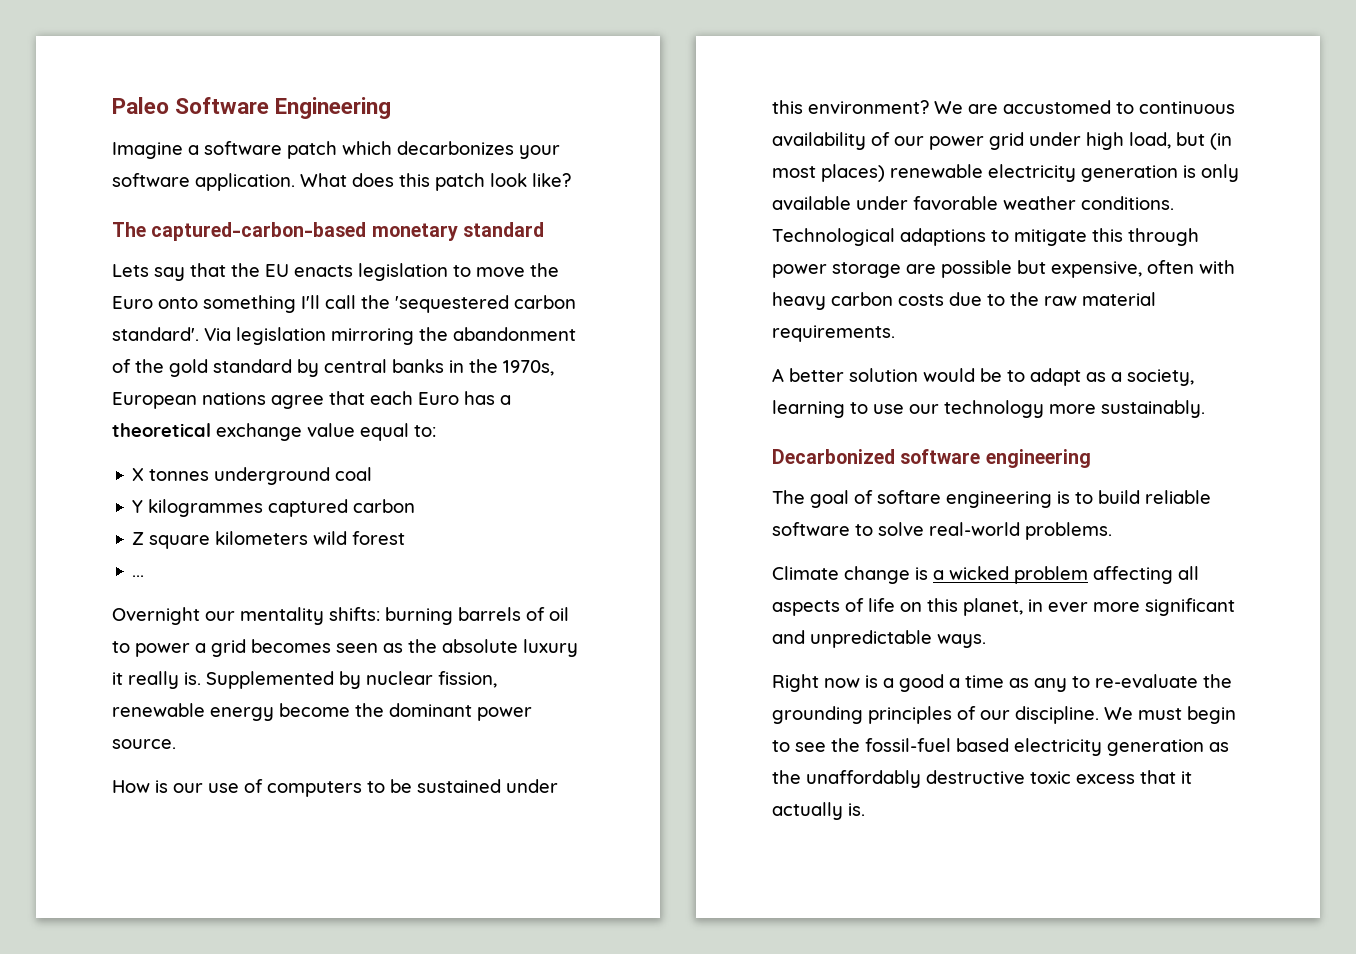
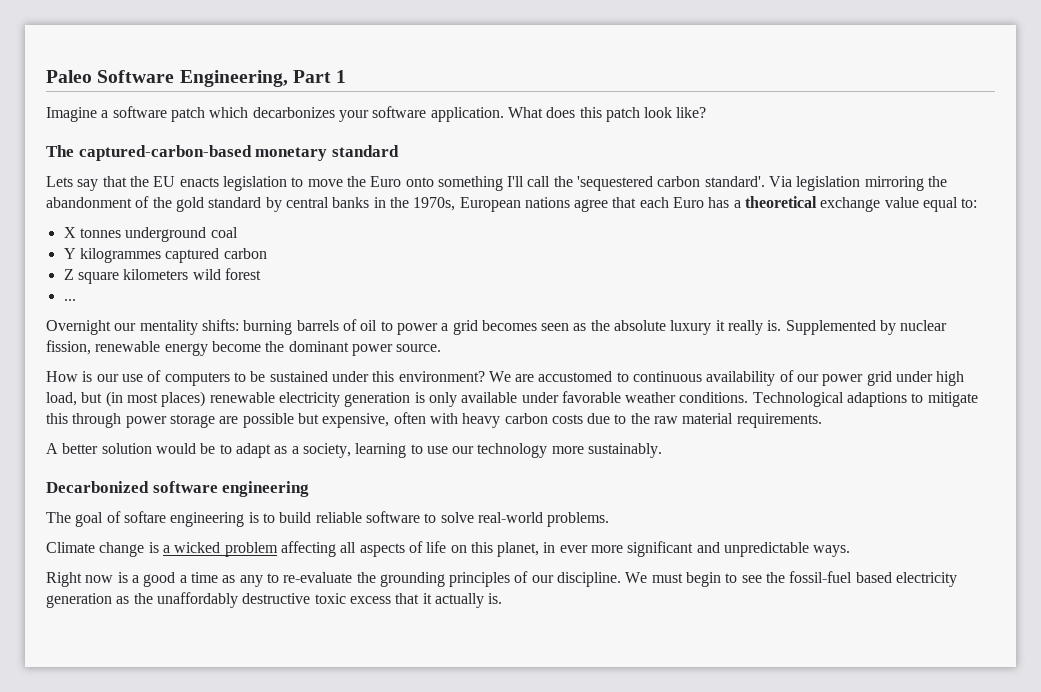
- Paleo Software Engineering
+ Paleo Software Engineering, Part 1

